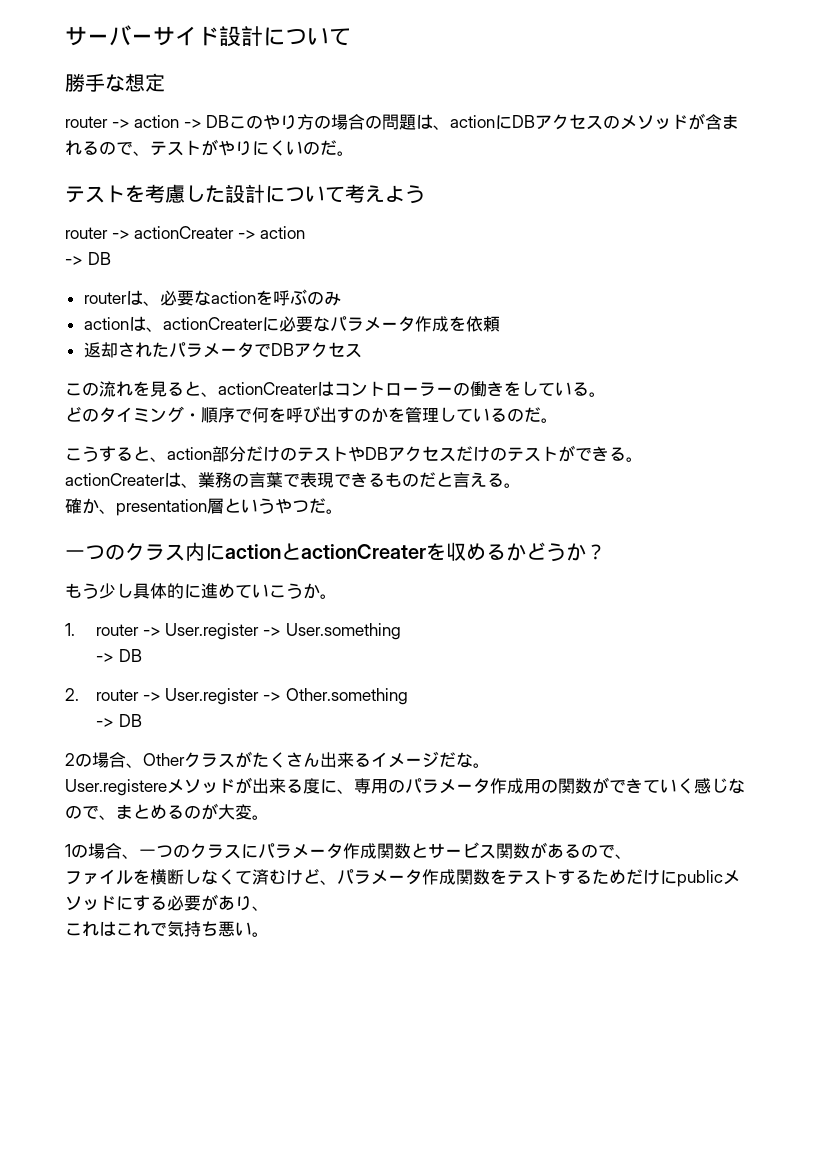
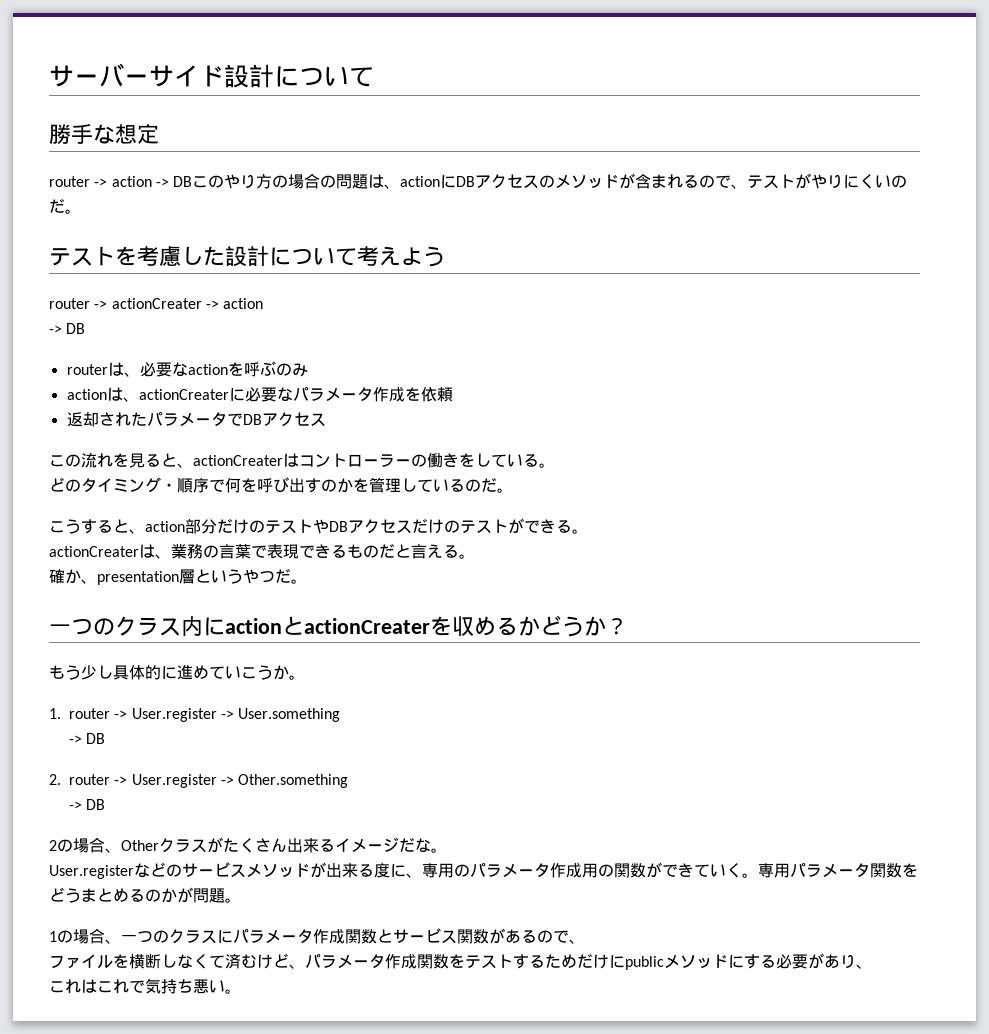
- User.registereメソッドが出来る度に、専用のパラメータ作成用の関数ができていく感じなので、まとめるのが大変。
+ User.registerなどのサービスメソッドが出来る度に、専用のパラメータ作成用の関数ができていく。専用パラメータ関数をどうまとめるのかが問題。

